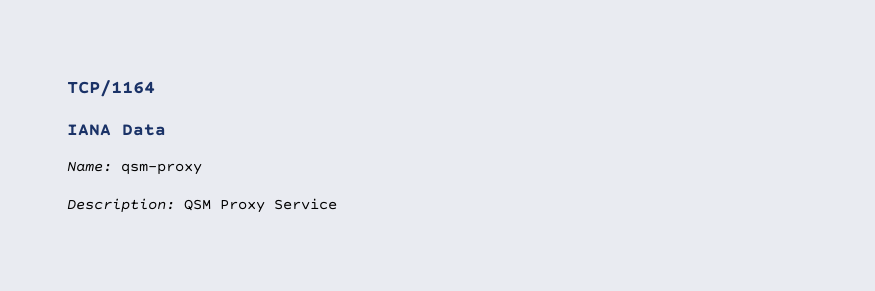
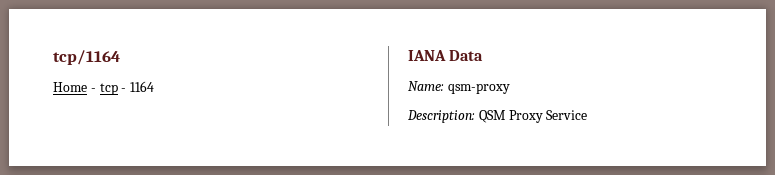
- TCP/1164
+ tcp/1164
+ Home - tcp - 1164

